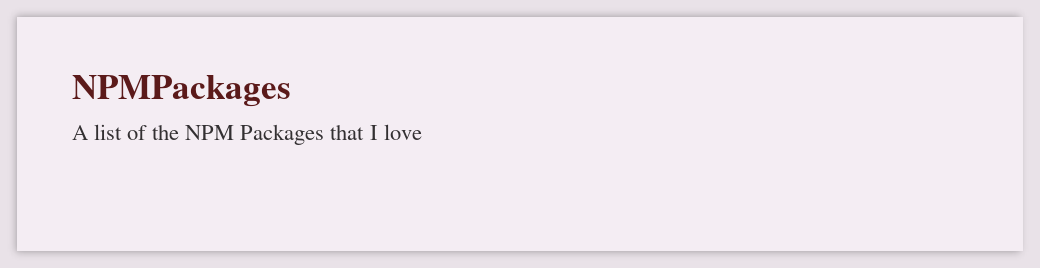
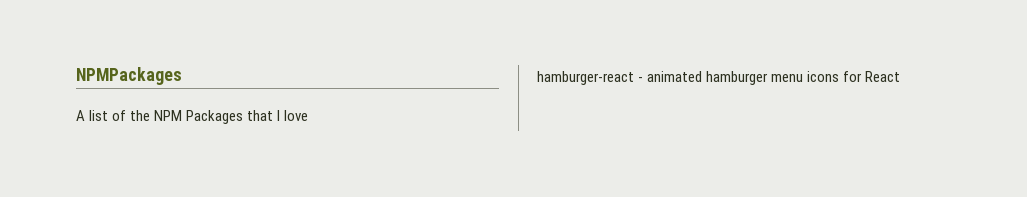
+ hamburger-react - animated hamburger menu icons for React

